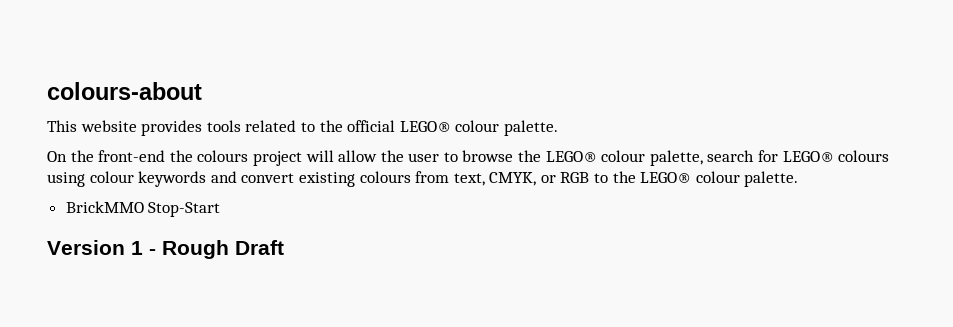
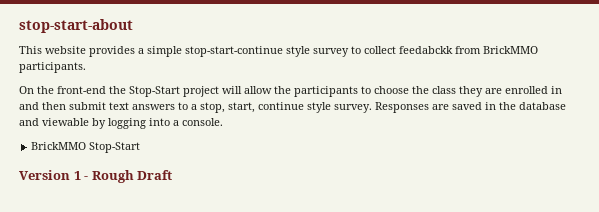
- colours-about
+ stop-start-about
- This website provides tools related to the official LEGO® colour palette.
+ This website provides a simple stop-start-continue style survey to collect feedabckk from BrickMMO participants.
- On the front-end the colours project will allow the user to browse the LEGO® colour palette, search for LEGO® colours using colour keywords and convert existing colours from text, CMYK, or RGB to the LEGO® colour palette.
+ On the front-end the Stop-Start project will allow the participants to choose the class they are enrolled in and then submit text answers to a stop, start, continue style survey. Responses are saved in the database and viewable by logging into a console.

